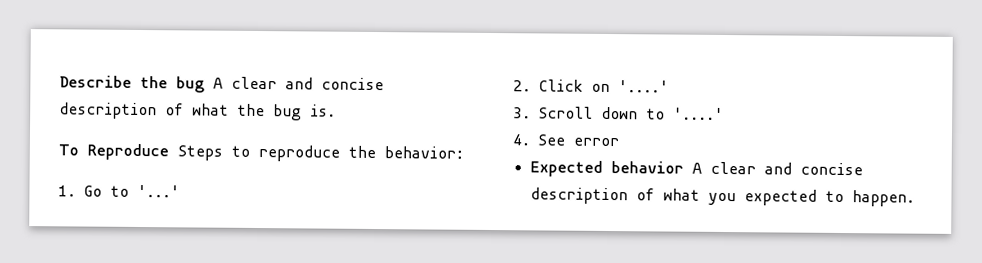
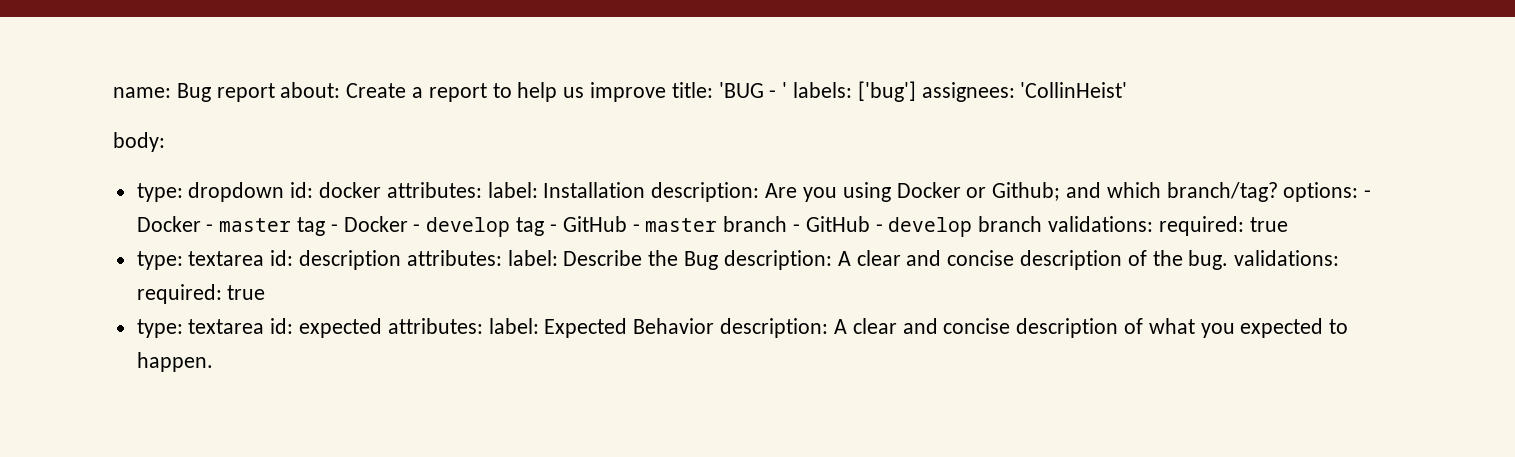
- Describe the bug A clear and concise description of what the bug is.
- To Reproduce Steps to reproduce the behavior:
- 1. Go to '...'
- 2. Click on '....'
- 3. Scroll down to '....'
- 4. See error
- Expected behavior A clear and concise description of what you expected to happen.
+ name: Bug report about: Create a report to help us improve title: 'BUG - ' labels: ['bug'] assignees: 'CollinHeist'
+ body:
+ type: dropdown id: docker attributes: label: Installation description: Are you using Docker or Github; and which branch/tag? options: - Docker - master tag - Docker - develop tag - GitHub - master branch - GitHub - develop branch validations: required: true
+ type: textarea id: description attributes: label: Describe the Bug description: A clear and concise description of the bug. validations: required: true
+ type: textarea id: expected attributes: label: Expected Behavior description: A clear and concise description of what you expected to happen.

